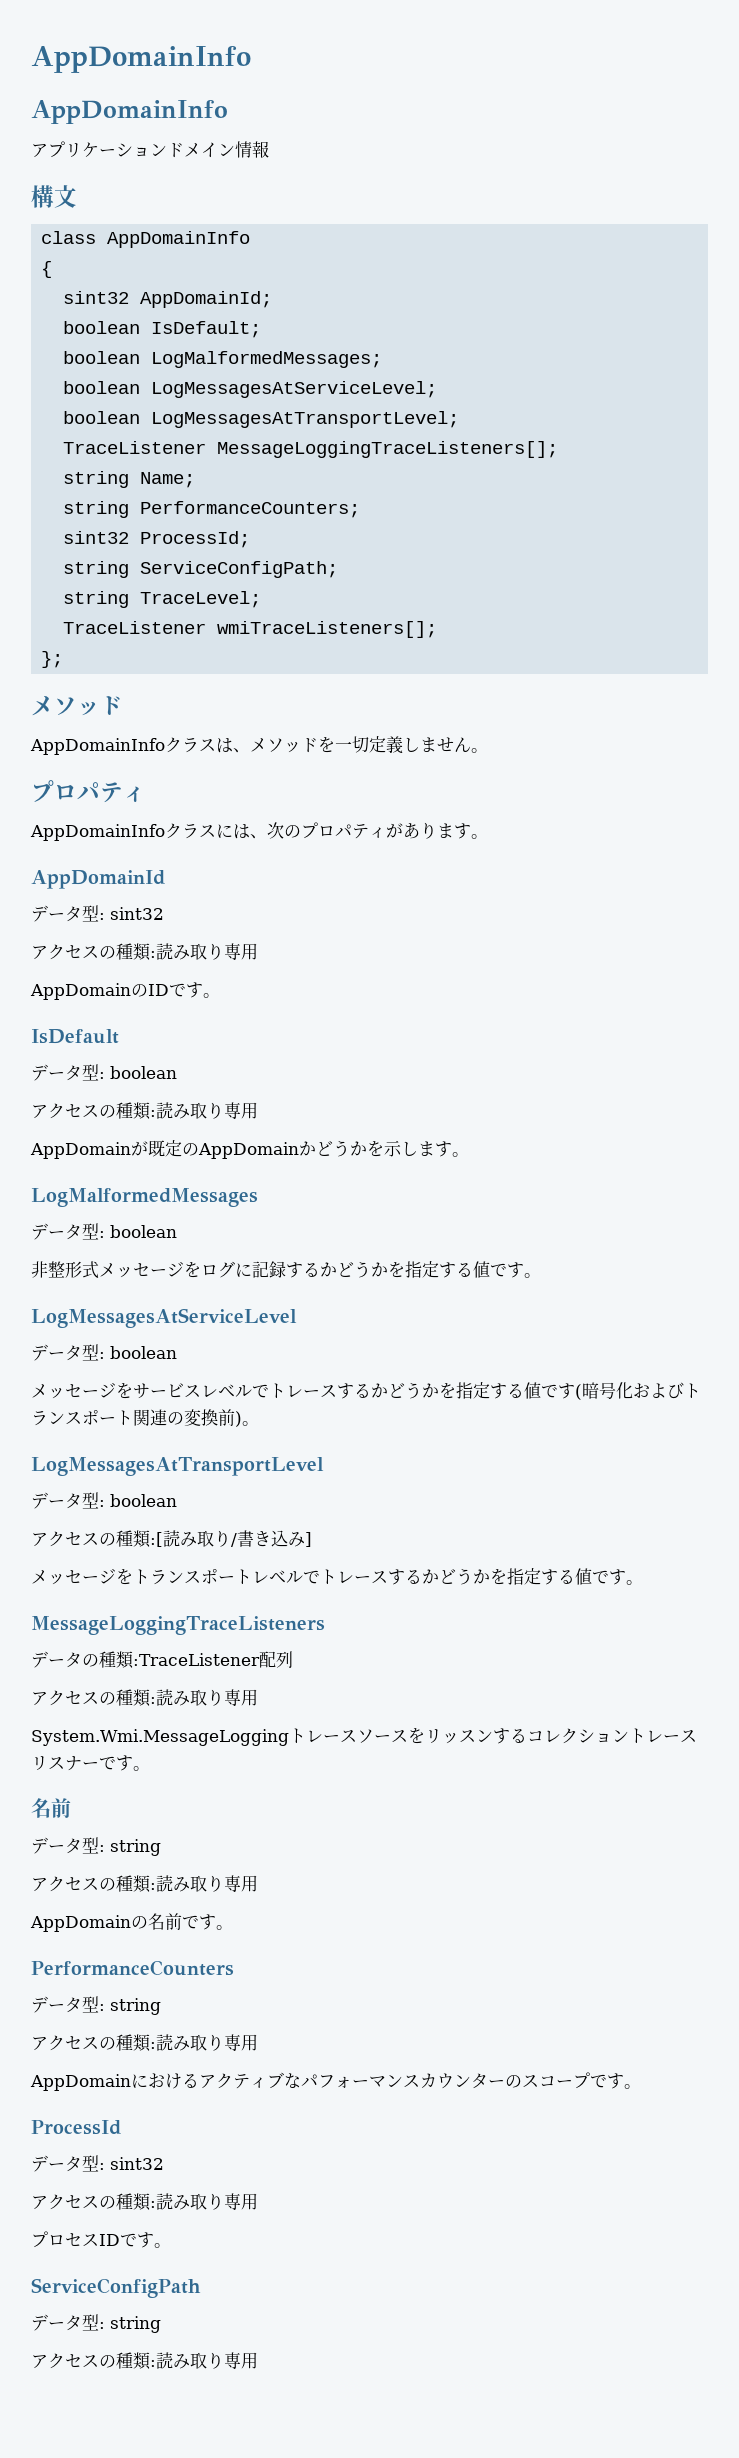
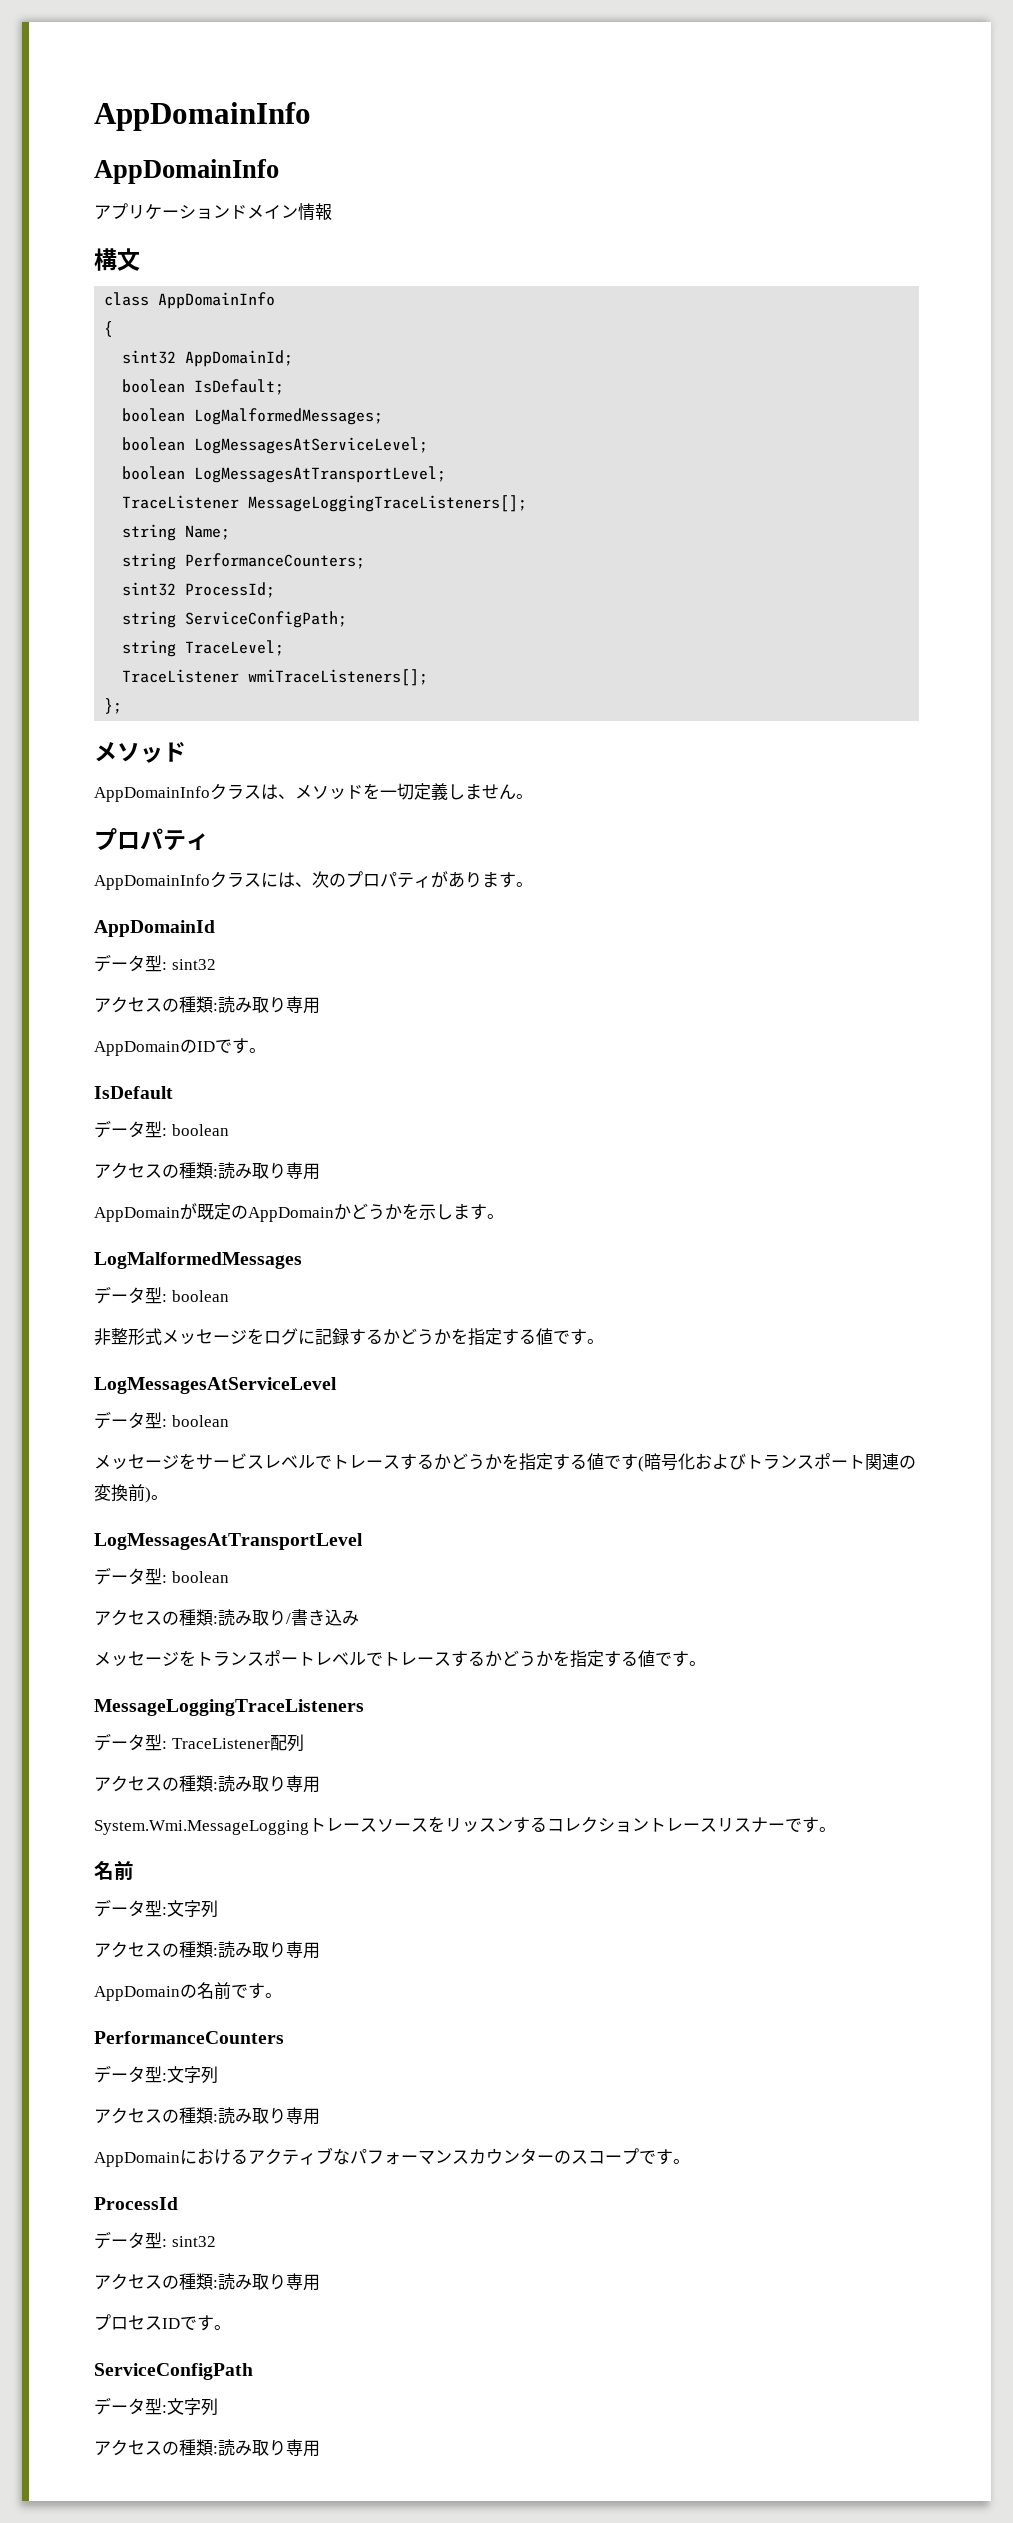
- アクセスの種類:[読み取り/書き込み]
+ アクセスの種類:読み取り/書き込み
- データの種類:TraceListener配列
+ データ型: TraceListener配列
  System.Wmi.MessageLoggingトレースソースをリッスンするコレクショントレースリスナーです。
  名前
- データ型: string
+ データ型:文字列
  PerformanceCounters
- データ型: string
+ データ型:文字列
  ServiceConfigPath
- データ型: string
+ データ型:文字列

